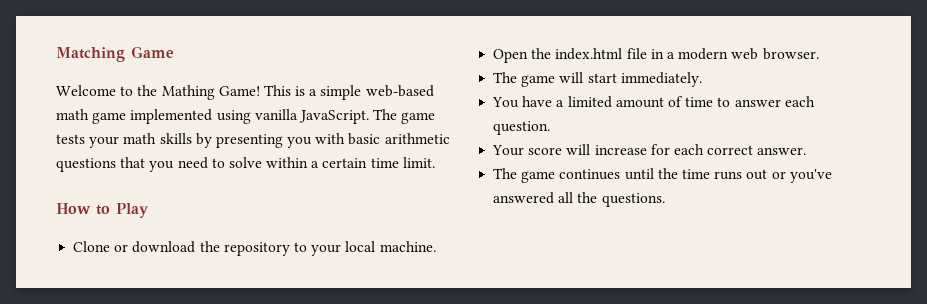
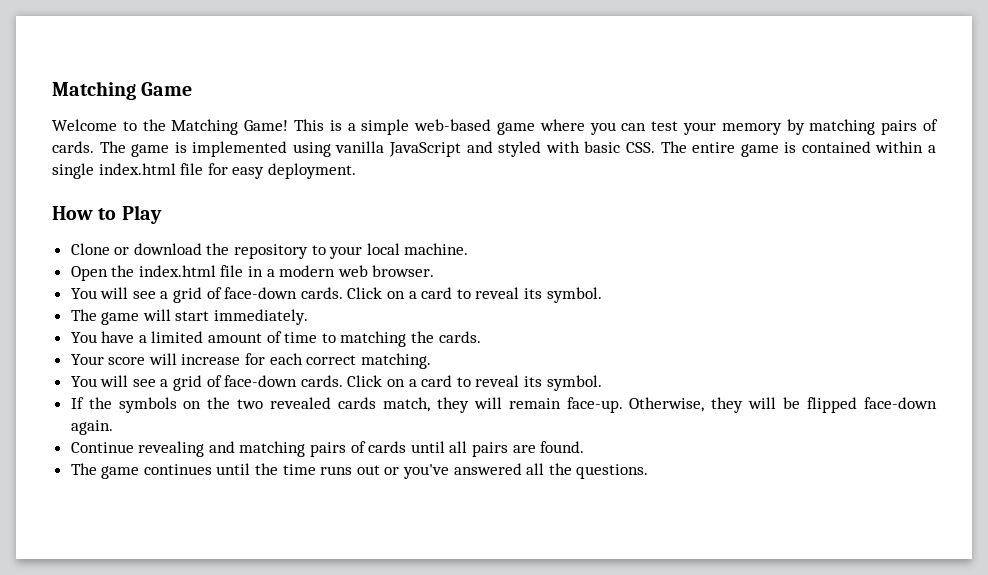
- Welcome to the Mathing Game!
+ Welcome to the Matching Game!
- This is a simple web-based math game implemented using vanilla JavaScript. The game tests your math skills by presenting you with basic arithmetic questions that you need to solve within a certain time limit.
+ This is a simple web-based game where you can test your memory by matching pairs of cards. The game is implemented using vanilla JavaScript and styled with basic CSS. The entire game is contained within a single index.html file for easy deployment.
  Open the index.html file in a modern web browser.
+ You will see a grid of face-down cards. Click on a card to reveal its symbol.
- You have a limited amount of time to answer each question.
+ You have a limited amount of time to matching the cards.
- Your score will increase for each correct answer.
+ Your score will increase for each correct matching.
+ You will see a grid of face-down cards. Click on a card to reveal its symbol.
+ If the symbols on the two revealed cards match, they will remain face-up. Otherwise, they will be flipped face-down again.
+ Continue revealing and matching pairs of cards until all pairs are found.

